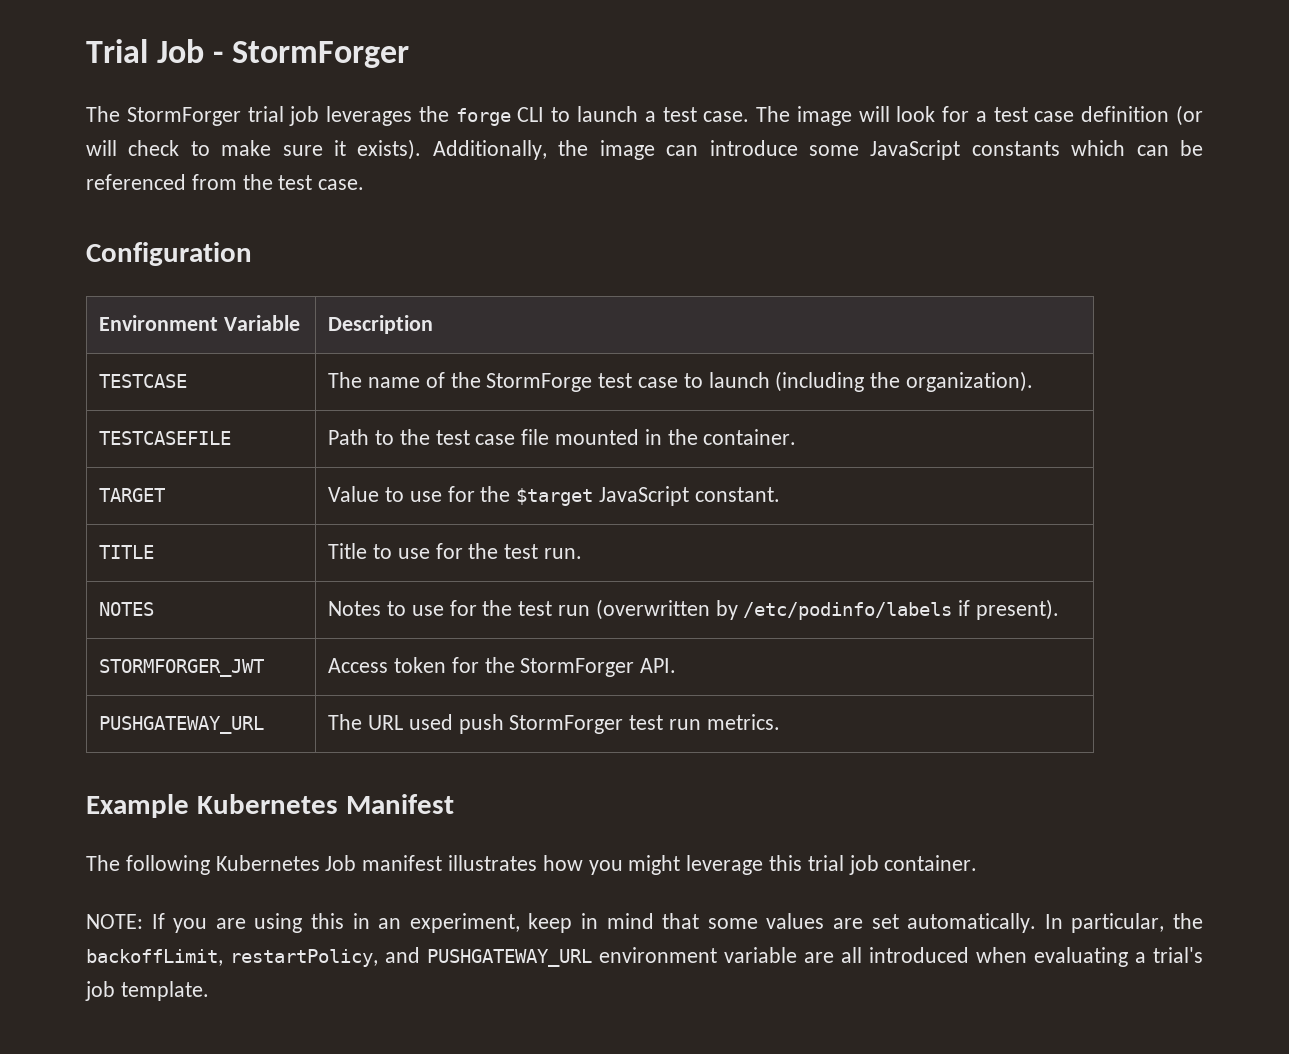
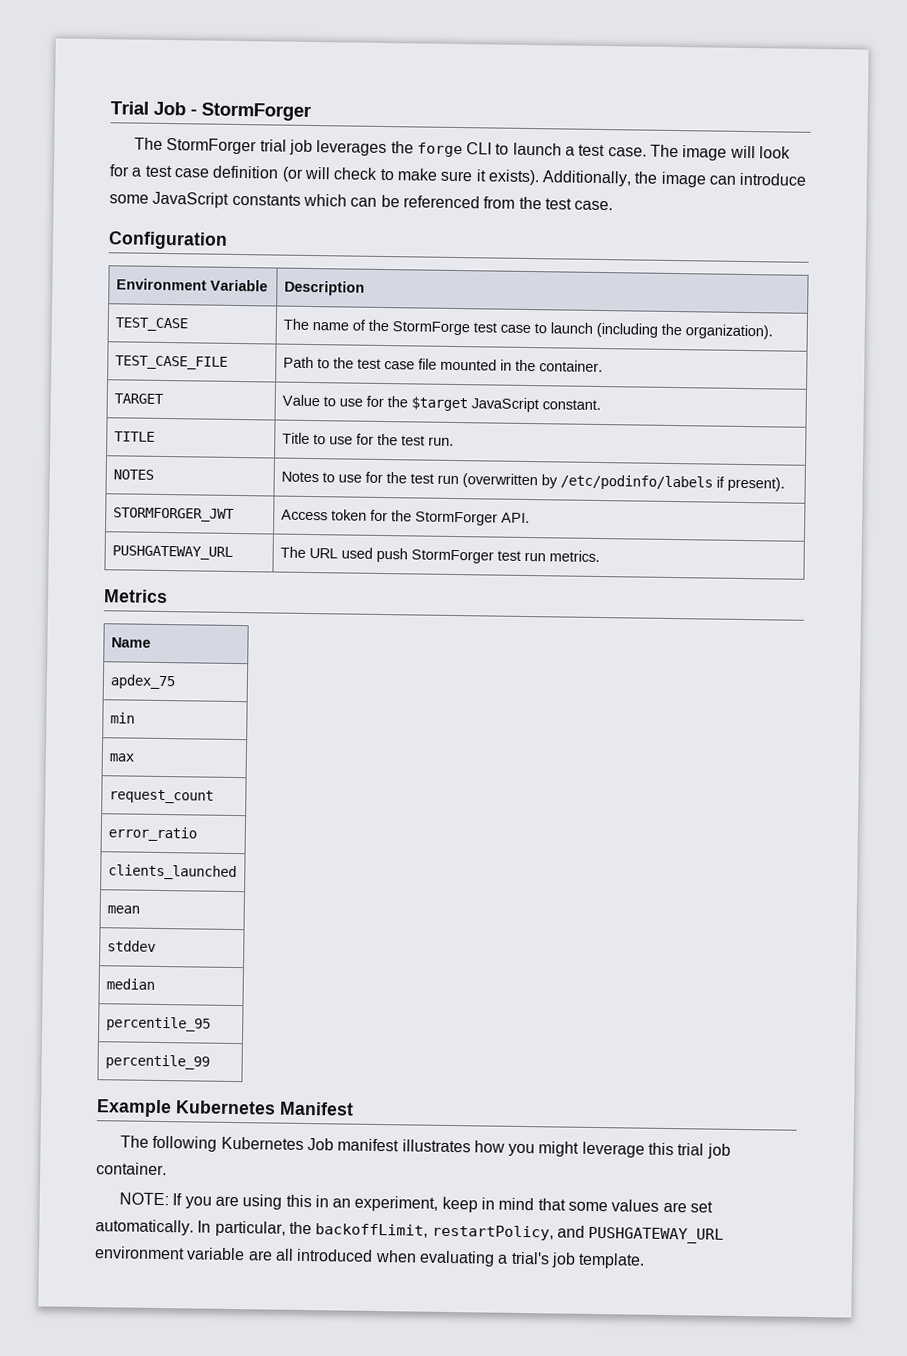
- TESTCASE | The name of the StormForge test case to launch (including the organization).
+ TEST_CASE | The name of the StormForge test case to launch (including the organization).
- TESTCASEFILE | Path to the test case file mounted in the container.
+ TEST_CASE_FILE | Path to the test case file mounted in the container.
+ Metrics
+ Name
+ apdex_75
+ min
+ max
+ request_count
+ error_ratio
+ clients_launched
+ mean
+ stddev
+ median
+ percentile_95
+ percentile_99

